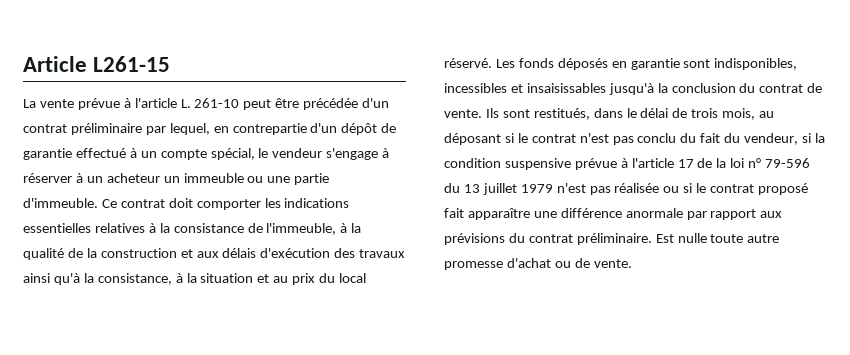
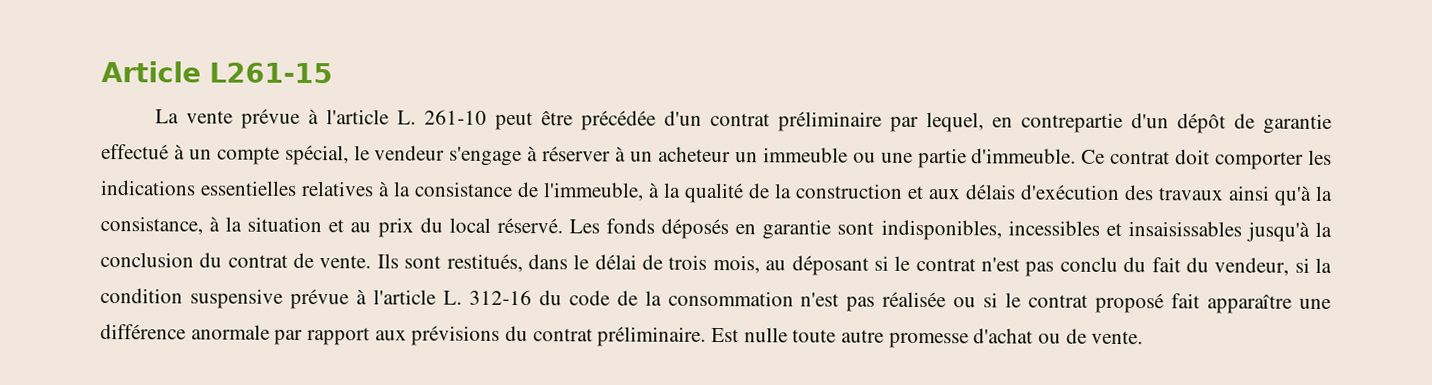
- Ils sont restitués, dans le délai de trois mois, au déposant si le contrat n'est pas conclu du fait du vendeur, si la condition suspensive prévue à l'article 17 de la loi n° 79-596 du 13 juillet 1979 n'est pas réalisée ou si le contrat proposé fait apparaître une différence anormale par rapport aux prévisions du contrat préliminaire.
+ Ils sont restitués, dans le délai de trois mois, au déposant si le contrat n'est pas conclu du fait du vendeur, si la condition suspensive prévue à l'article L. 312-16 du code de la consommation n'est pas réalisée ou si le contrat proposé fait apparaître une différence anormale par rapport aux prévisions du contrat préliminaire.

